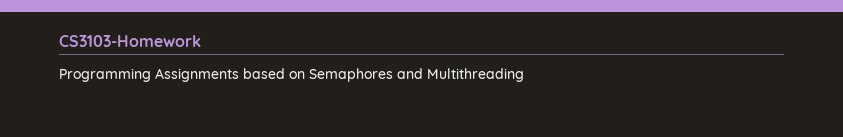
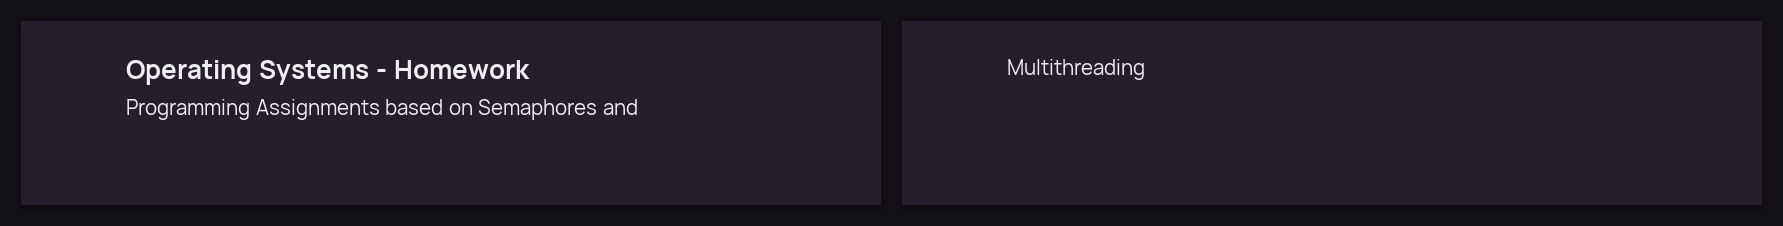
- CS3103-Homework
+ Operating Systems - Homework

